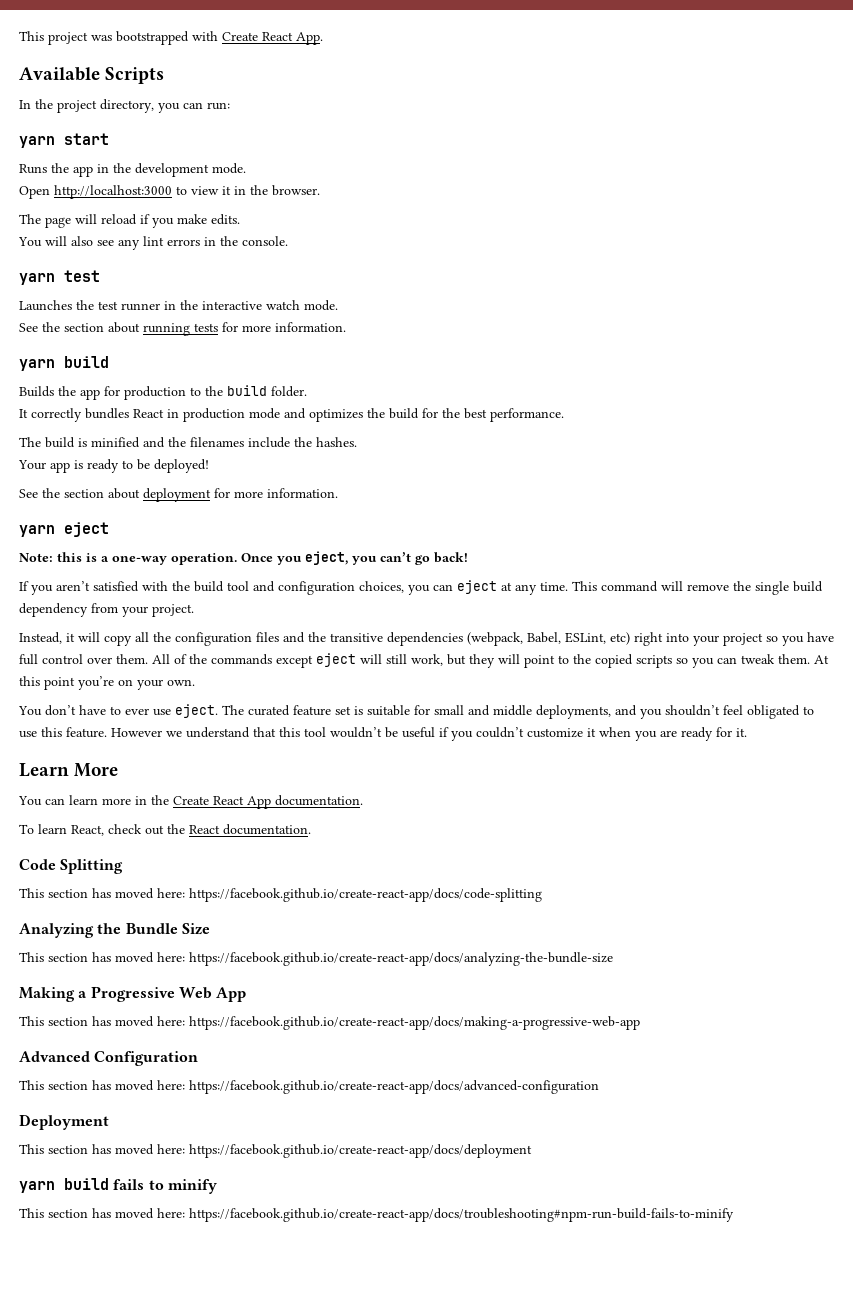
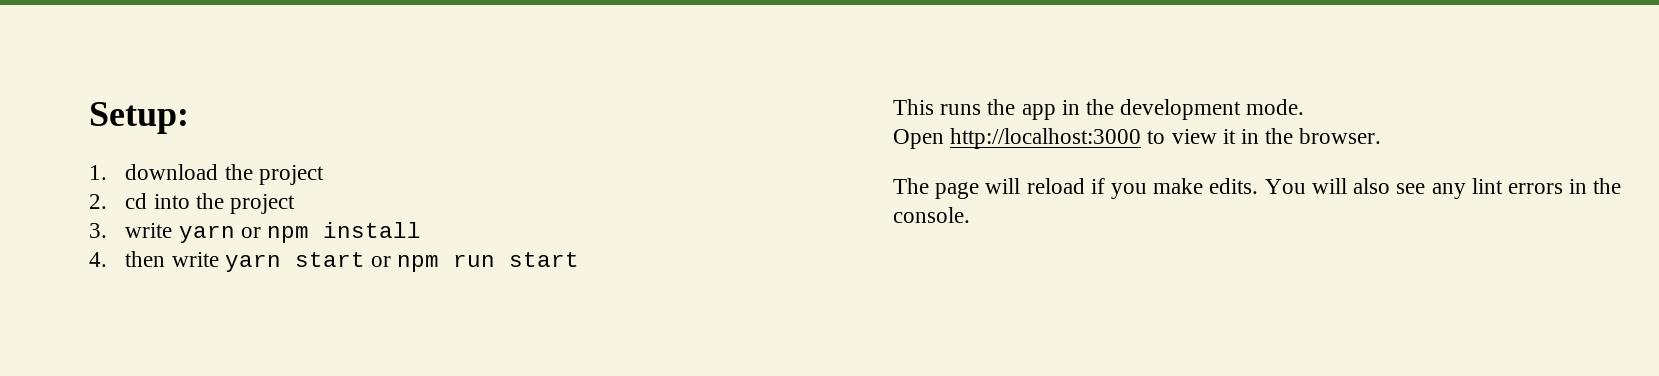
- This project was bootstrapped with Create React App.
- Available Scripts
- In the project directory, you can run:
- yarn start
- Runs the app in the development mode.
+ Setup:
+ 1. download the project
+ 2. cd into the project
+ 3. write yarn or npm install
+ 4. then write yarn start or npm run start
+ This runs the app in the development mode.
- The page will reload if you make edits.
- You will also see any lint errors in the console.
+ The page will reload if you make edits. You will also see any lint errors in the console.
- yarn test
- Launches the test runner in the interactive watch mode.
- See the section about running tests for more information.
- yarn build
- Builds the app for production to the build folder.
- It correctly bundles React in production mode and optimizes the build for the best performance.
- The build is minified and the filenames include the hashes.
- Your app is ready to be deployed!
- See the section about deployment for more information.
- yarn eject
- Note: this is a one-way operation. Once you eject, you can’t go back!
- If you aren’t satisfied with the build tool and configuration choices, you can eject at any time. This command will remove the single build dependency from your project.
- Instead, it will copy all the configuration files and the transitive dependencies (webpack, Babel, ESLint, etc) right into your project so you have full control over them. All of the commands except eject will still work, but they will point to the copied scripts so you can tweak them. At this point you’re on your own.
- You don’t have to ever use eject. The curated feature set is suitable for small and middle deployments, and you shouldn’t feel obligated to use this feature. However we understand that this tool wouldn’t be useful if you couldn’t customize it when you are ready for it.
- Learn More
- You can learn more in the Create React App documentation.
- To learn React, check out the React documentation.
- Code Splitting
- This section has moved here: https://facebook.github.io/create-react-app/docs/code-splitting
- Analyzing the Bundle Size
- This section has moved here: https://facebook.github.io/create-react-app/docs/analyzing-the-bundle-size
- Making a Progressive Web App
- This section has moved here: https://facebook.github.io/create-react-app/docs/making-a-progressive-web-app
- Advanced Configuration
- This section has moved here: https://facebook.github.io/create-react-app/docs/advanced-configuration
- Deployment
- This section has moved here: https://facebook.github.io/create-react-app/docs/deployment
- yarn build fails to minify
- This section has moved here: https://facebook.github.io/create-react-app/docs/troubleshooting#npm-run-build-fails-to-minify

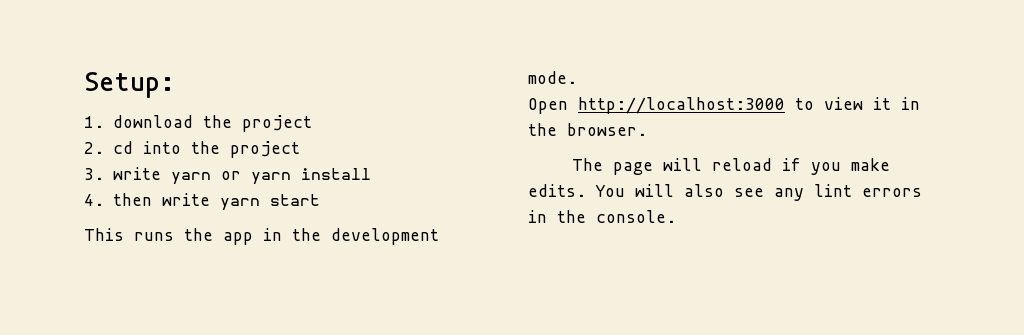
- 3. write yarn or npm install
+ 3. write yarn or yarn install
- 4. then write yarn start or npm run start
+ 4. then write yarn start

